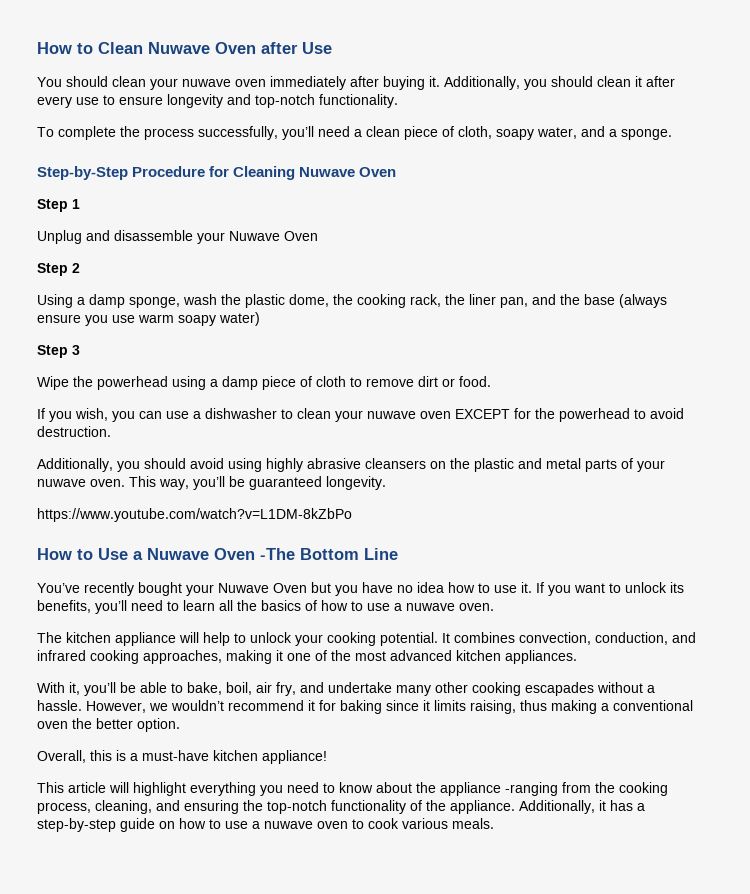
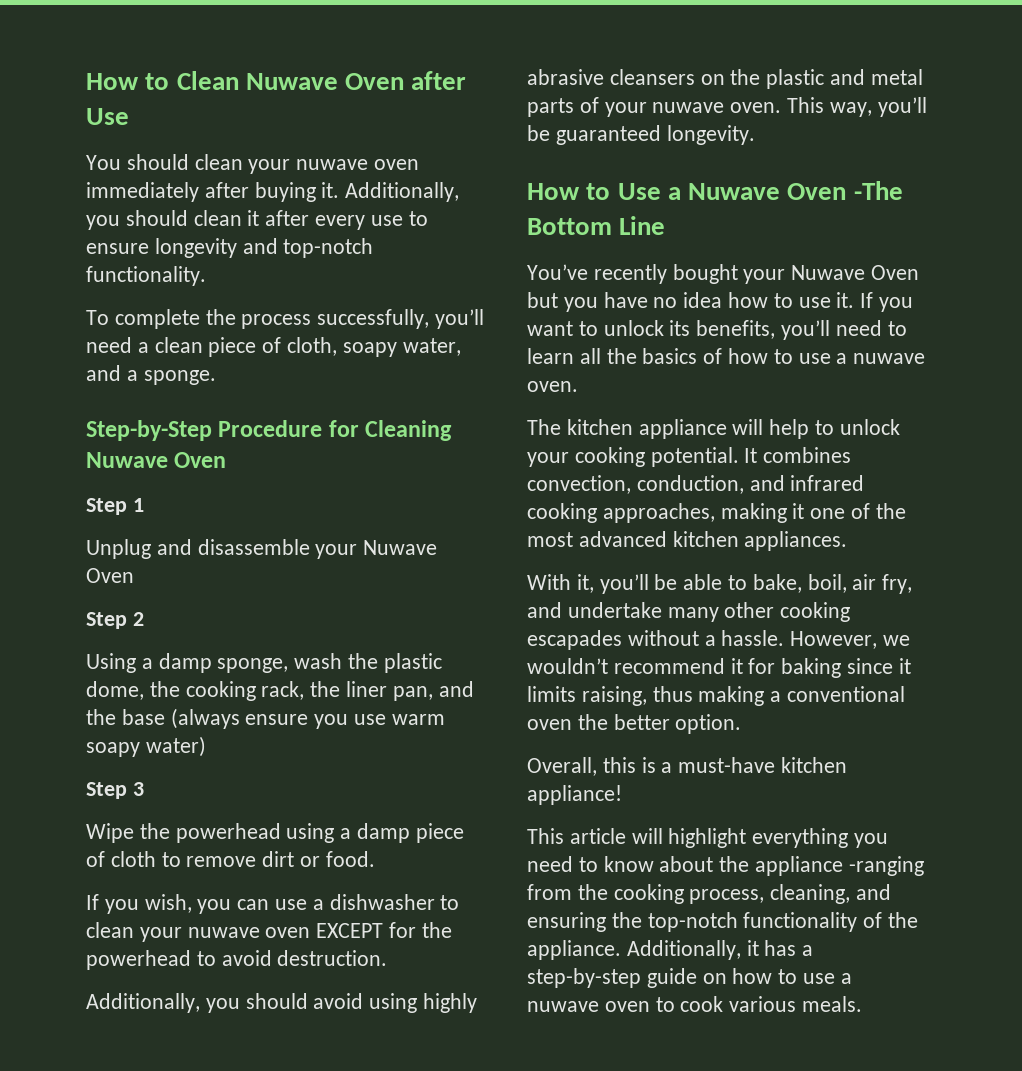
- https://www.youtube.com/watch?v=L1DM-8kZbPo

